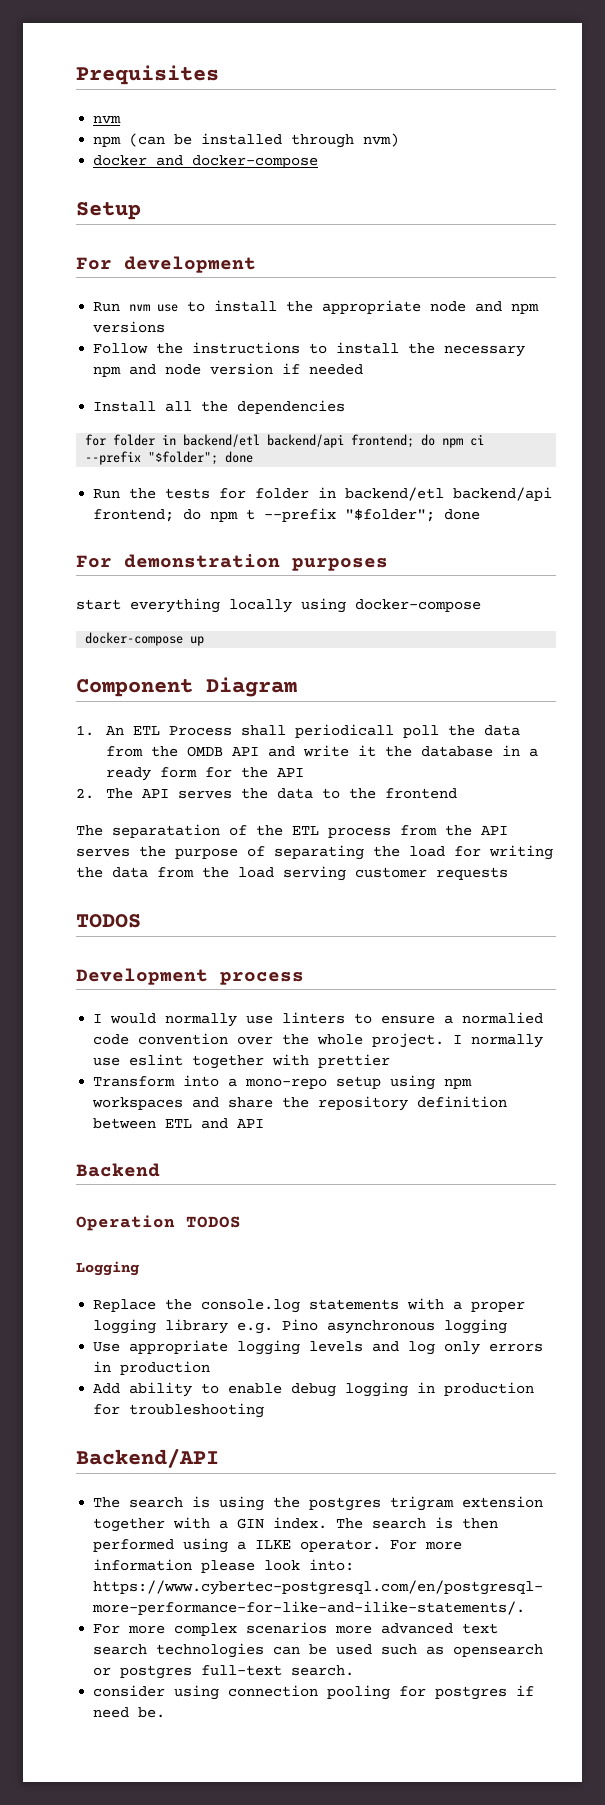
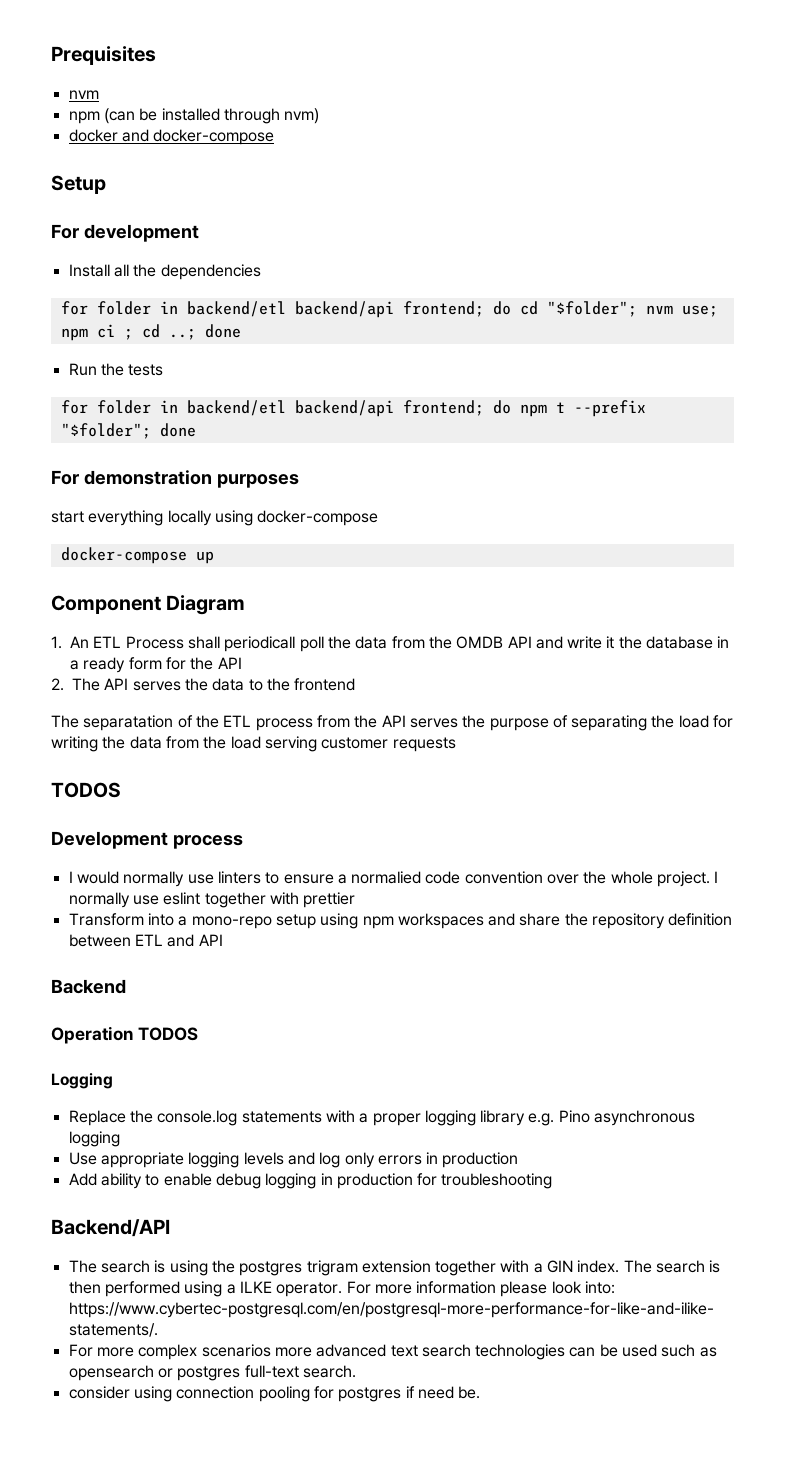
- Run nvm use to install the appropriate node and npm versions
- Follow the instructions to install the necessary npm and node version if needed
- for folder in backend/etl backend/api frontend; do npm ci --prefix "$folder"; done
+ for folder in backend/etl backend/api frontend; do cd "$folder"; nvm use; npm ci ; cd ..; done
- Run the tests for folder in backend/etl backend/api frontend; do npm t --prefix "$folder"; done
+ Run the tests
+ for folder in backend/etl backend/api frontend; do npm t --prefix "$folder"; done

